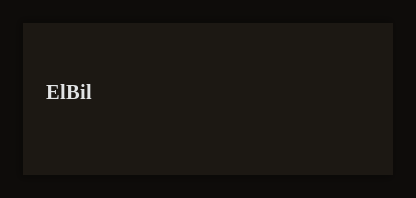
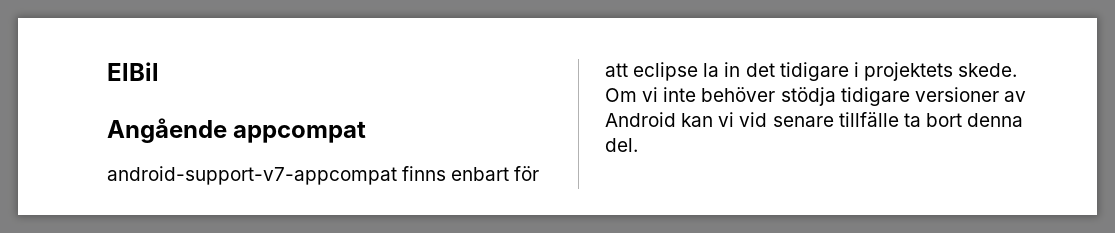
+ Angående appcompat
+ android-support-v7-appcompat finns enbart för att eclipse la in det tidigare i projektets skede. Om vi inte behöver stödja tidigare versioner av Android kan vi vid senare tillfälle ta bort denna del.

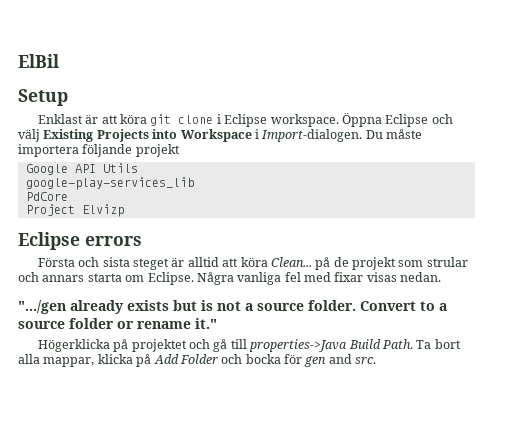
- Angående appcompat
- android-support-v7-appcompat finns enbart för att eclipse la in det tidigare i projektets skede. Om vi inte behöver stödja tidigare versioner av Android kan vi vid senare tillfälle ta bort denna del.
+ Setup
+ Enklast är att köra git clone i Eclipse workspace. Öppna Eclipse och välj Existing Projects into Workspace i Import-dialogen. Du måste importera följande projekt
+ Google API Utils
+ google-play-services_lib
+ PdCore
+ Project Elvizp
+ Eclipse errors
+ Första och sista steget är alltid att köra Clean... på de projekt som strular och annars starta om Eclipse. Några vanliga fel med fixar visas nedan.
+ ".../gen already exists but is not a source folder. Convert to a source folder or rename it."
+ Högerklicka på projektet och gå till properties->Java Build Path. Ta bort alla mappar, klicka på Add Folder och bocka för gen and src.

